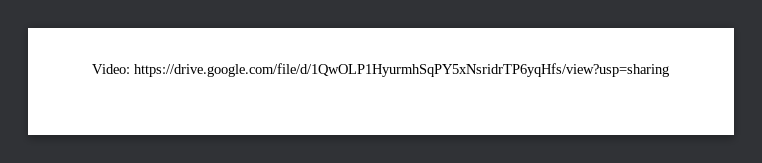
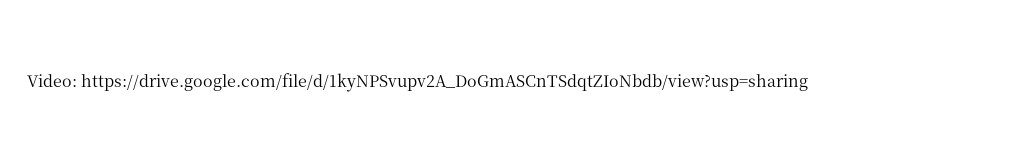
- Video: https://drive.google.com/file/d/1QwOLP1HyurmhSqPY5xNsridrTP6yqHfs/view?usp=sharing
+ Video: https://drive.google.com/file/d/1kyNPSvupv2A_DoGmASCnTSdqtZIoNbdb/view?usp=sharing

